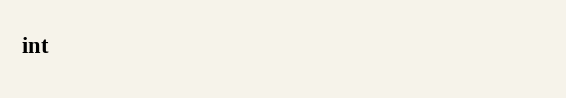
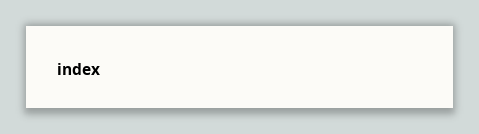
- int
+ index

